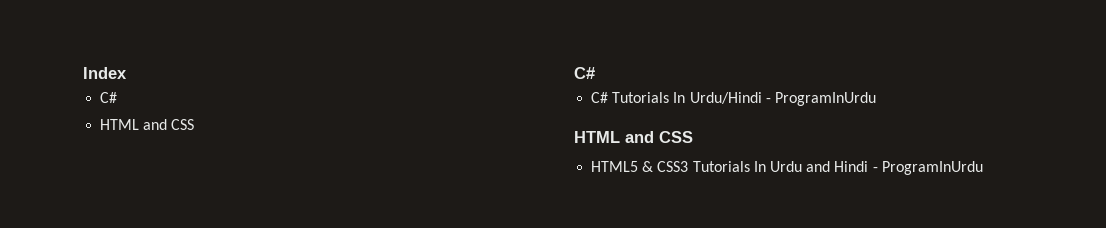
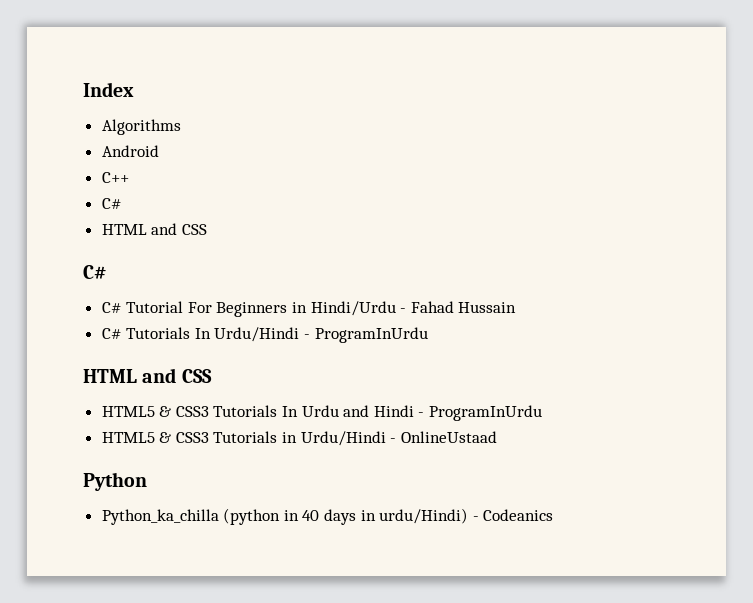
+ Algorithms
+ Android
+ C++
+ C# Tutorial For Beginners in Hindi/Urdu - Fahad Hussain
+ HTML5 & CSS3 Tutorials in Urdu/Hindi - OnlineUstaad
+ Python
+ Python_ka_chilla (python in 40 days in urdu/Hindi) - Codeanics

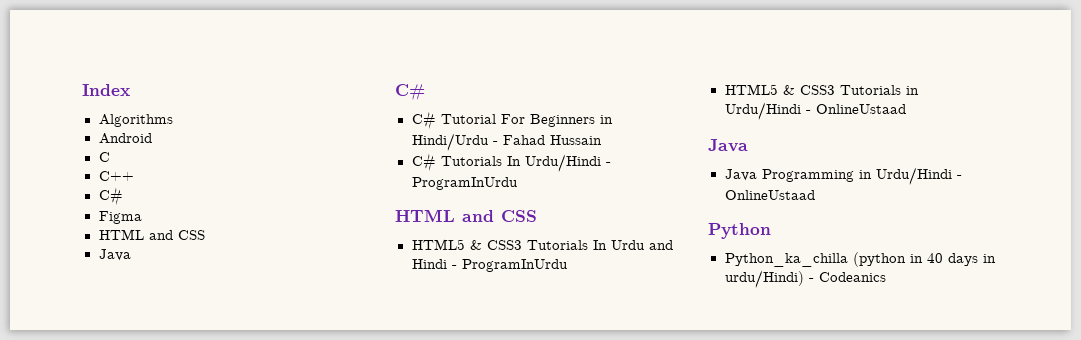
+ C
  C++
  C#
+ Figma
  HTML and CSS
+ Java
  HTML5 & CSS3 Tutorials in Urdu/Hindi - OnlineUstaad
+ Java
+ Java Programming in Urdu/Hindi - OnlineUstaad

